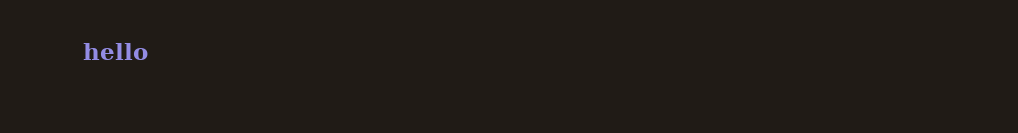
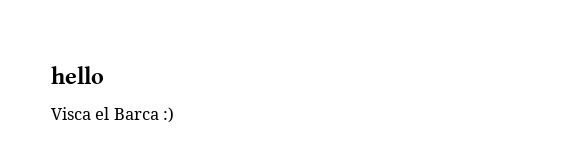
+ Visca el Barca :)

